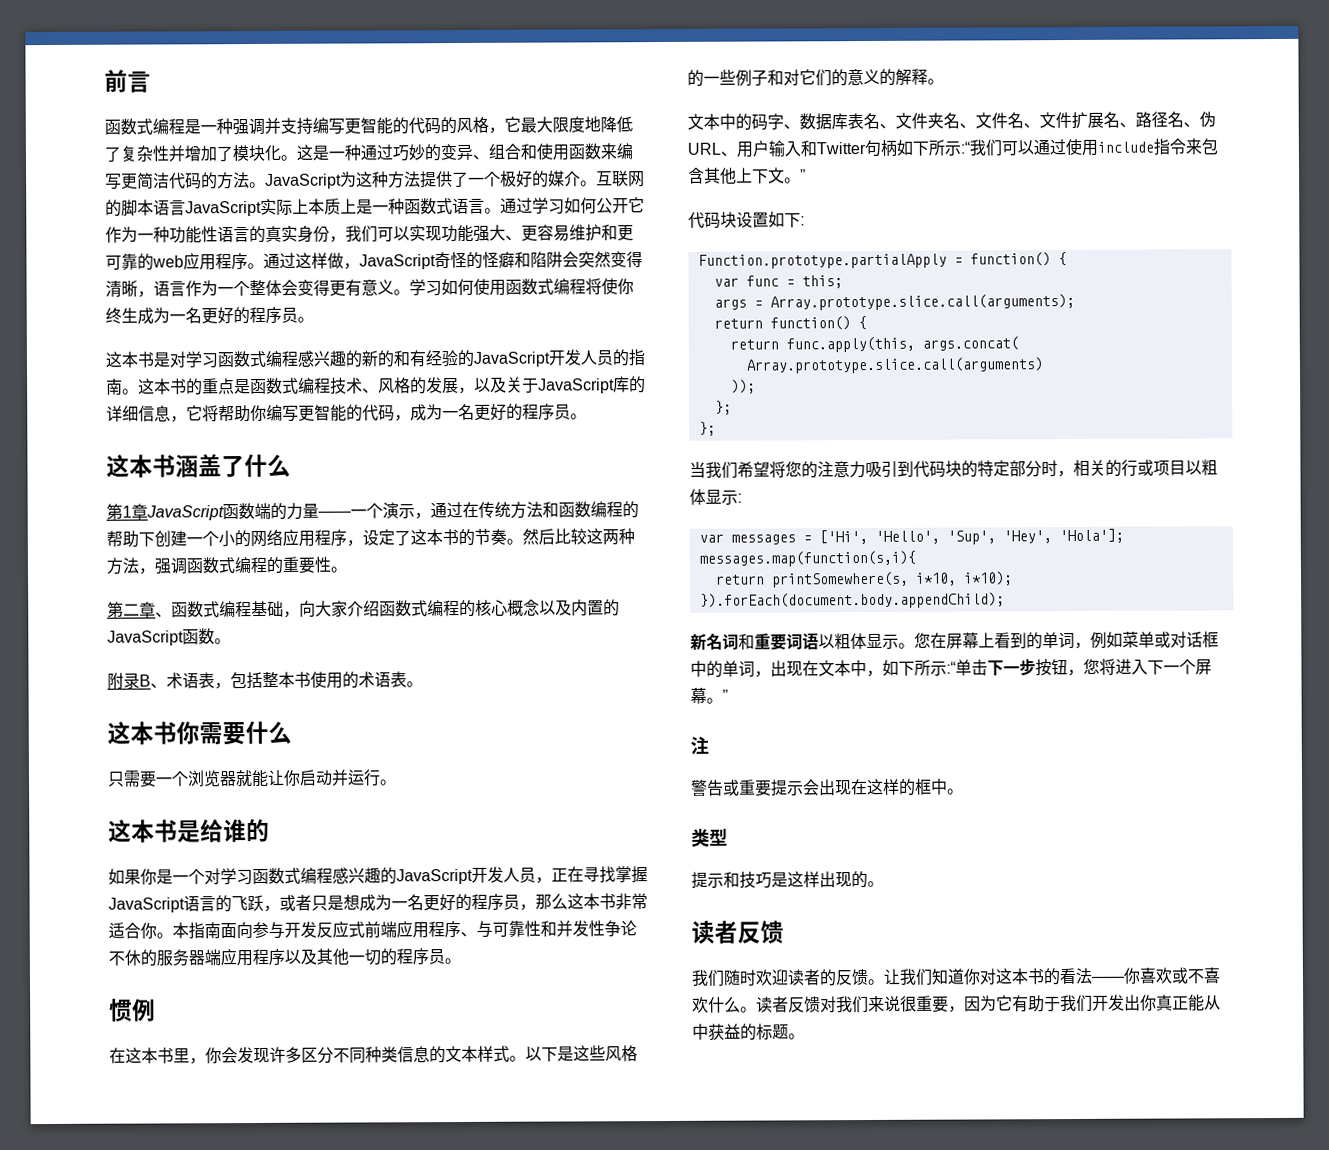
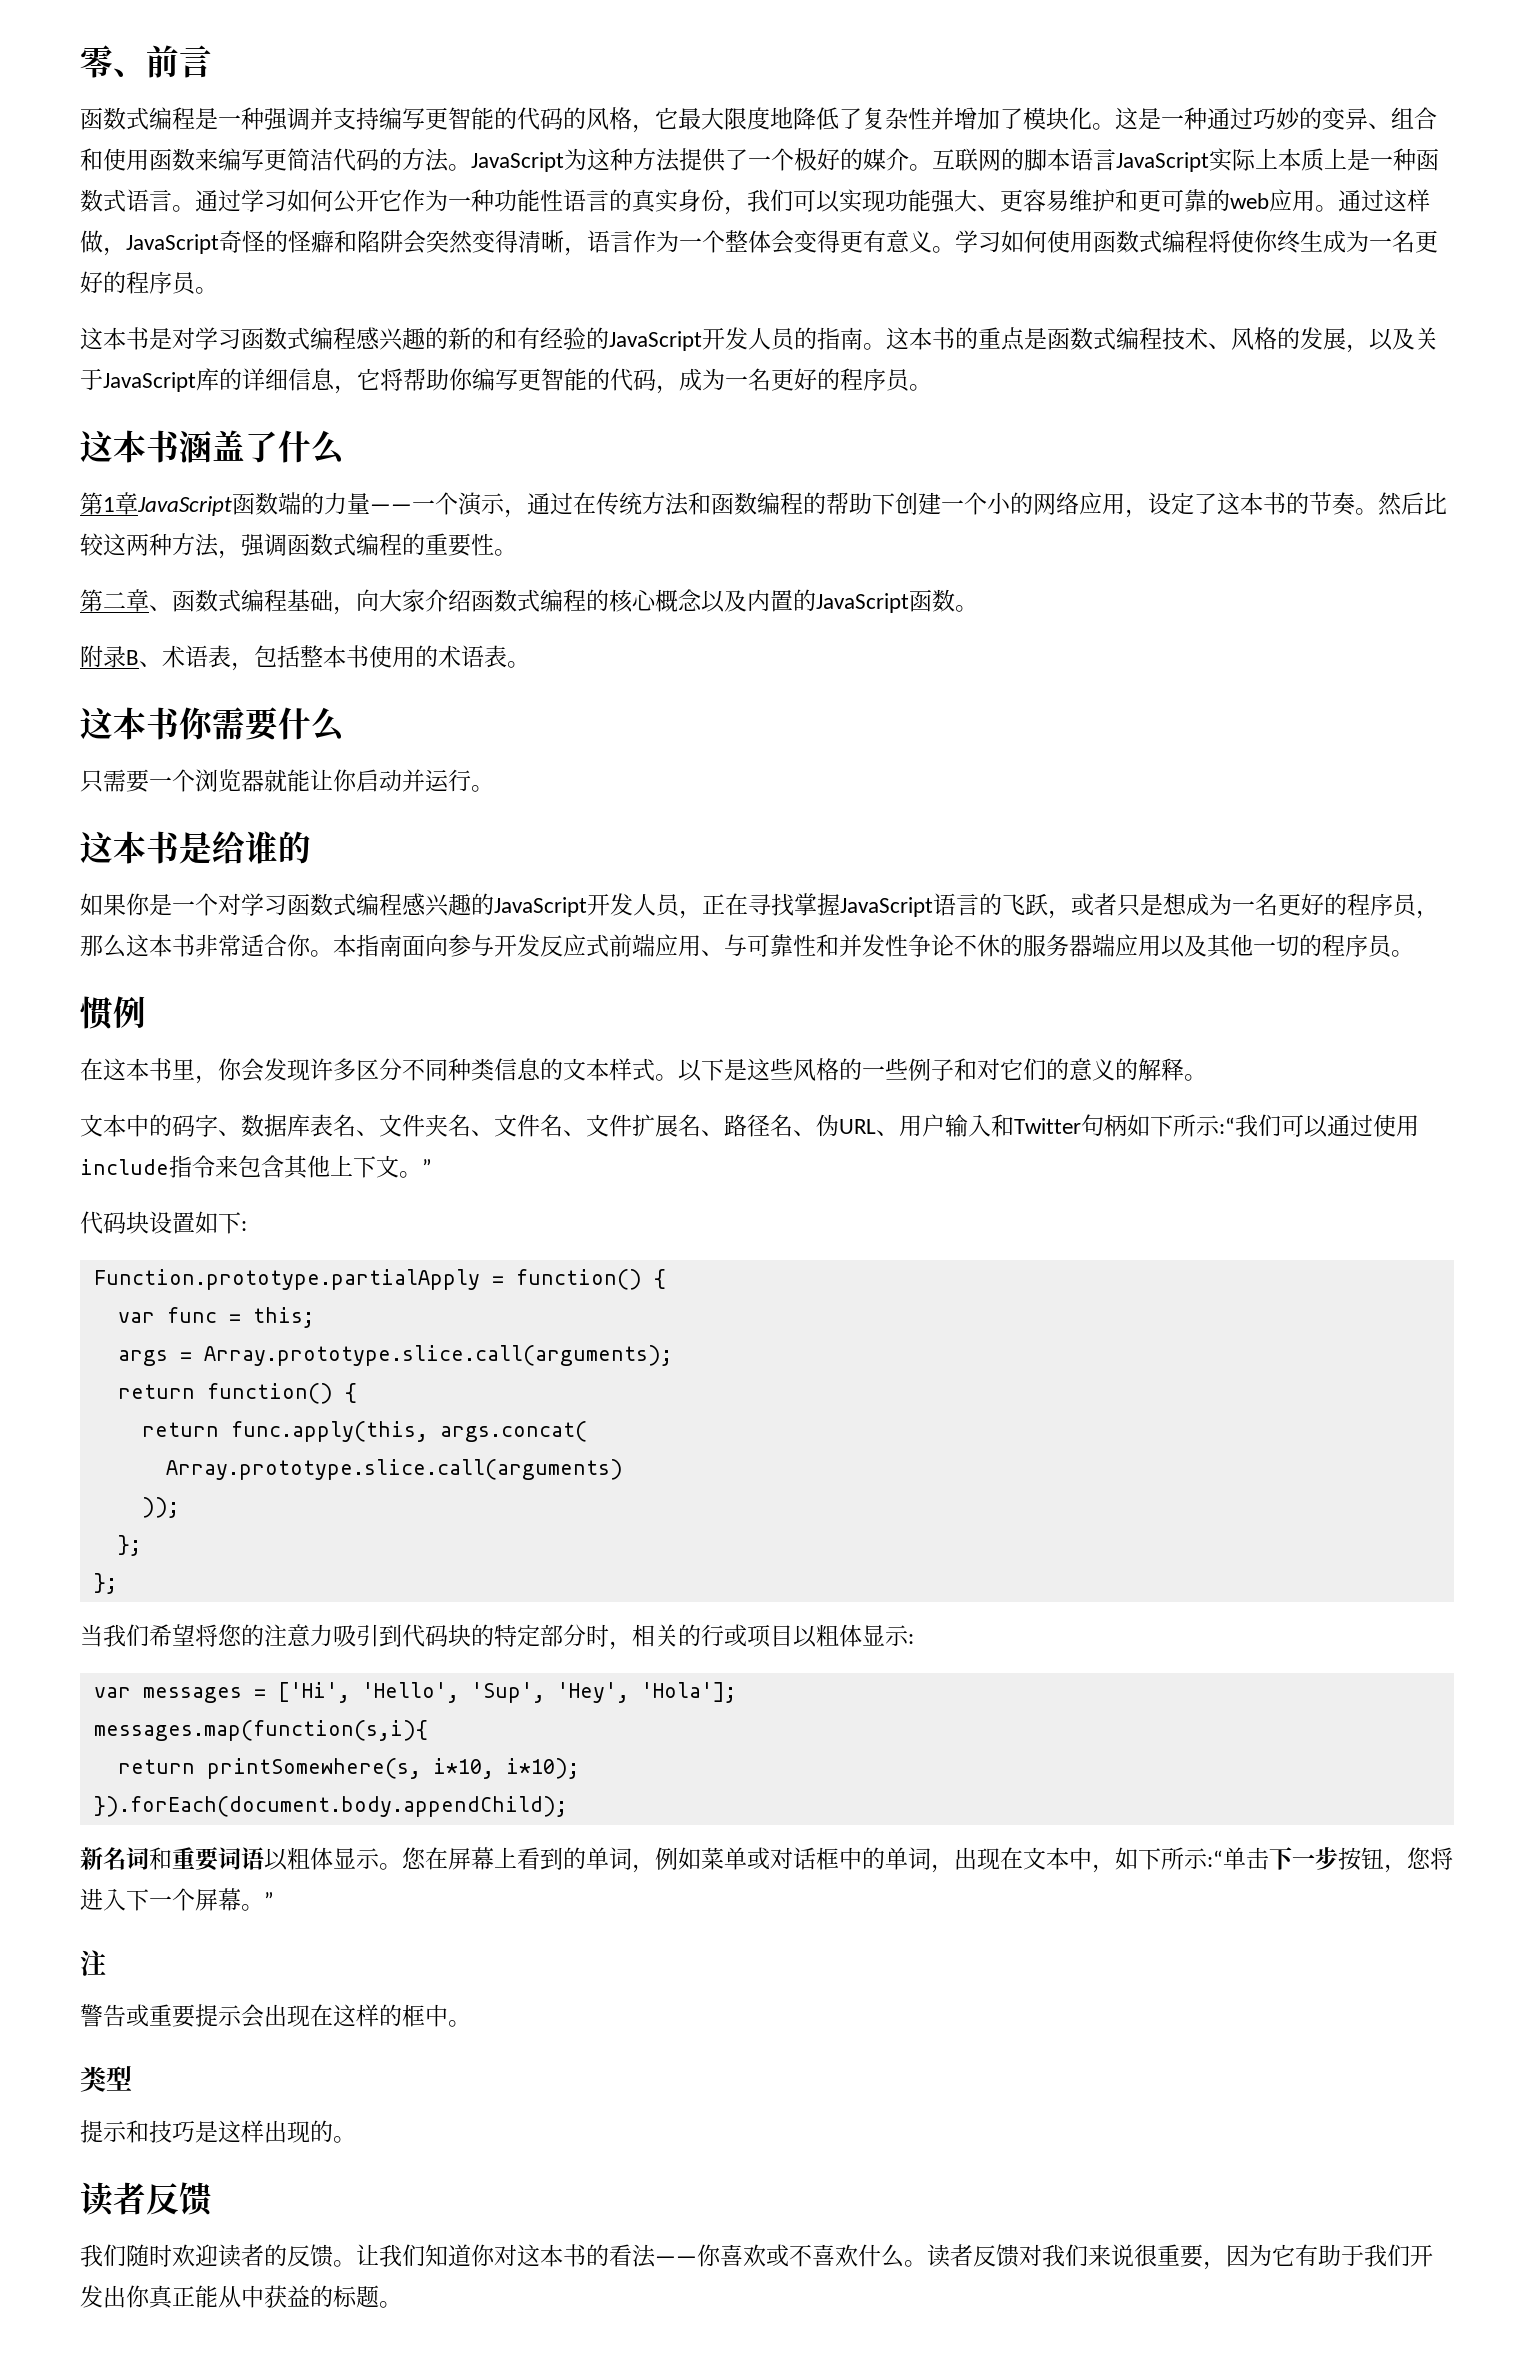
- 前言
+ 零、前言
- 通过学习如何公开它作为一种功能性语言的真实身份，我们可以实现功能强大、更容易维护和更可靠的web应用程序。
+ 通过学习如何公开它作为一种功能性语言的真实身份，我们可以实现功能强大、更容易维护和更可靠的web应用。
- 第1章JavaScript函数端的力量——一个演示，通过在传统方法和函数编程的帮助下创建一个小的网络应用程序，设定了这本书的节奏。
+ 第1章JavaScript函数端的力量——一个演示，通过在传统方法和函数编程的帮助下创建一个小的网络应用，设定了这本书的节奏。
- 本指南面向参与开发反应式前端应用程序、与可靠性和并发性争论不休的服务器端应用程序以及其他一切的程序员。
+ 本指南面向参与开发反应式前端应用、与可靠性和并发性争论不休的服务器端应用以及其他一切的程序员。

